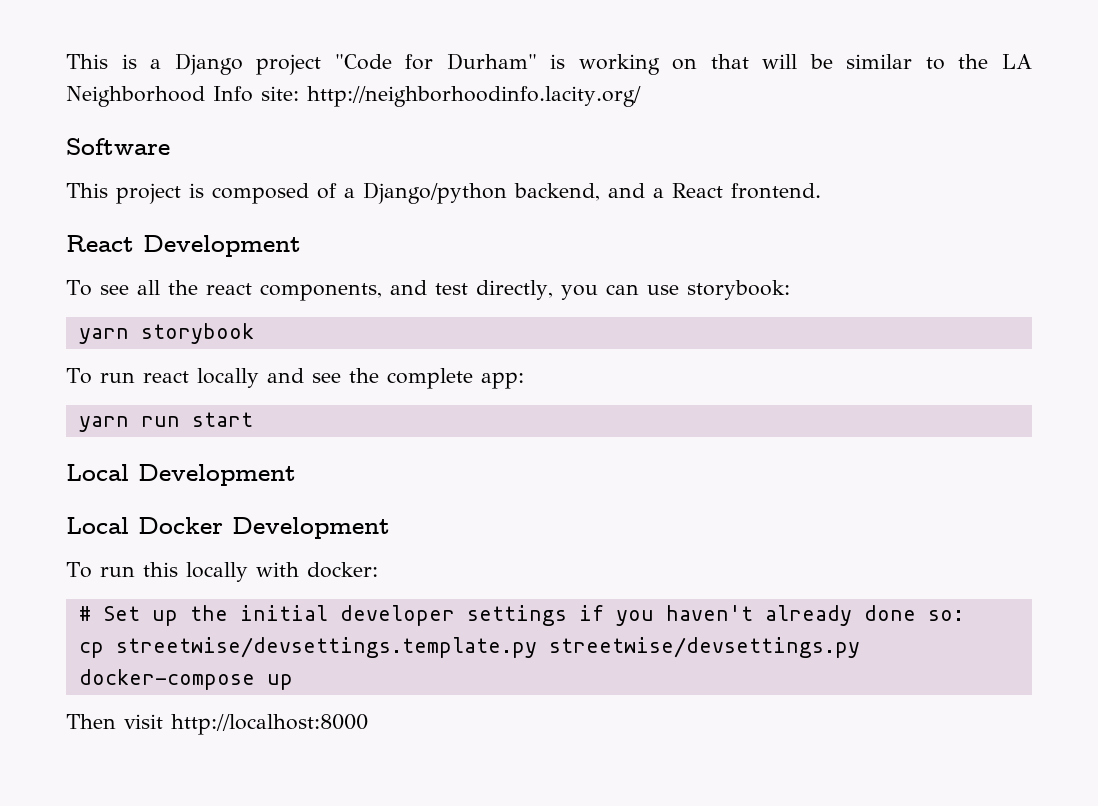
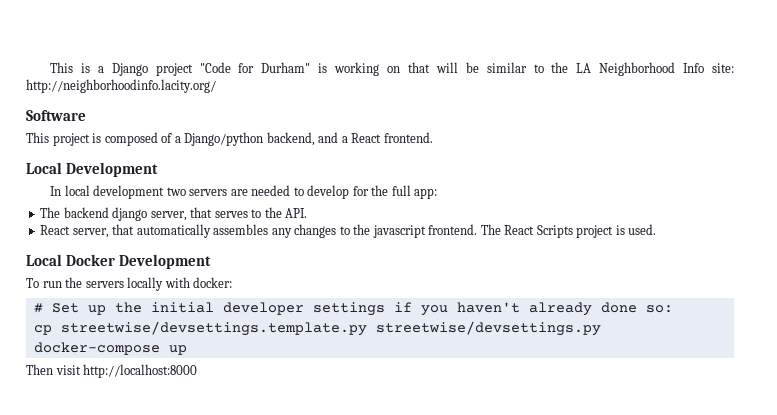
- React Development
- To see all the react components, and test directly, you can use storybook:
- yarn storybook
- To run react locally and see the complete app:
- yarn run start
  Local Development
+ In local development two servers are needed to develop for the full app:
+ The backend django server, that serves to the API.
+ React server, that automatically assembles any changes to the javascript frontend. The React Scripts project is used.
- To run this locally with docker:
+ To run the servers locally with docker:

